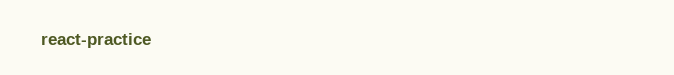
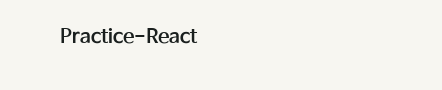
- react-practice
+ Practice-React

